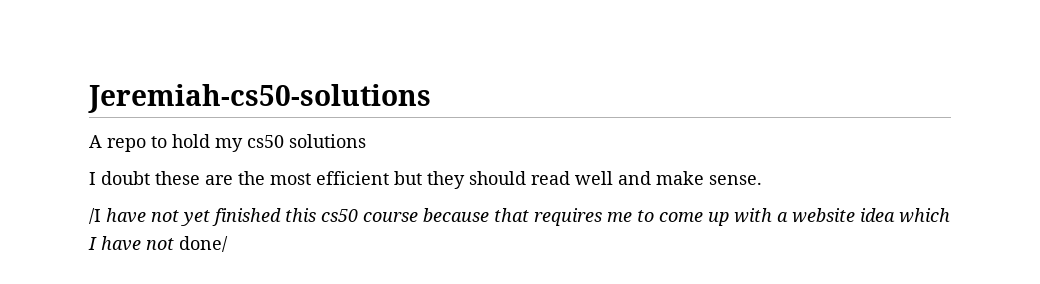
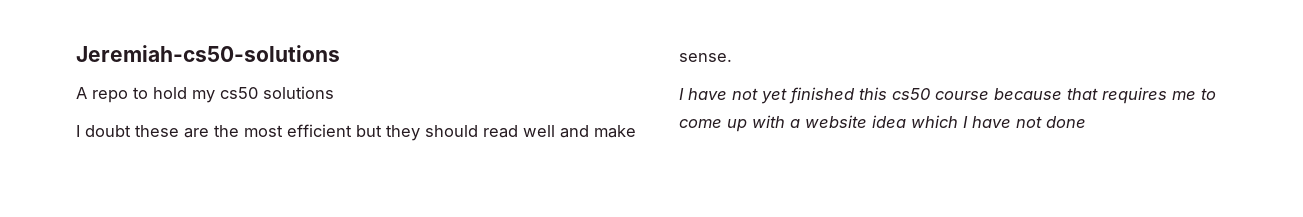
- /I have not yet finished this cs50 course because that requires me to come up with a website idea which I have not done/
+ I have not yet finished this cs50 course because that requires me to come up with a website idea which I have not done

